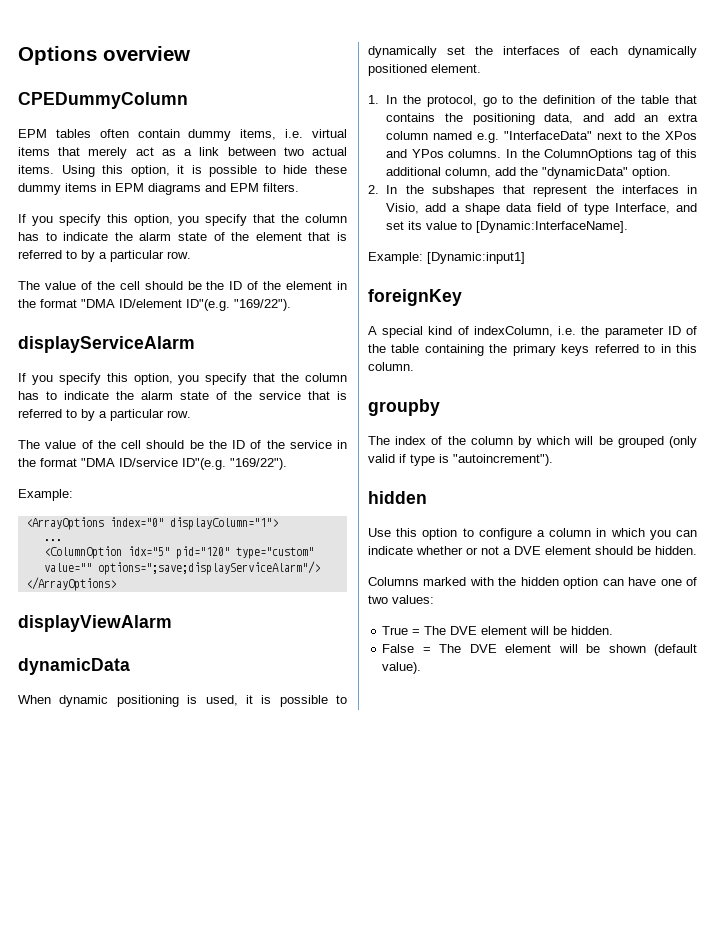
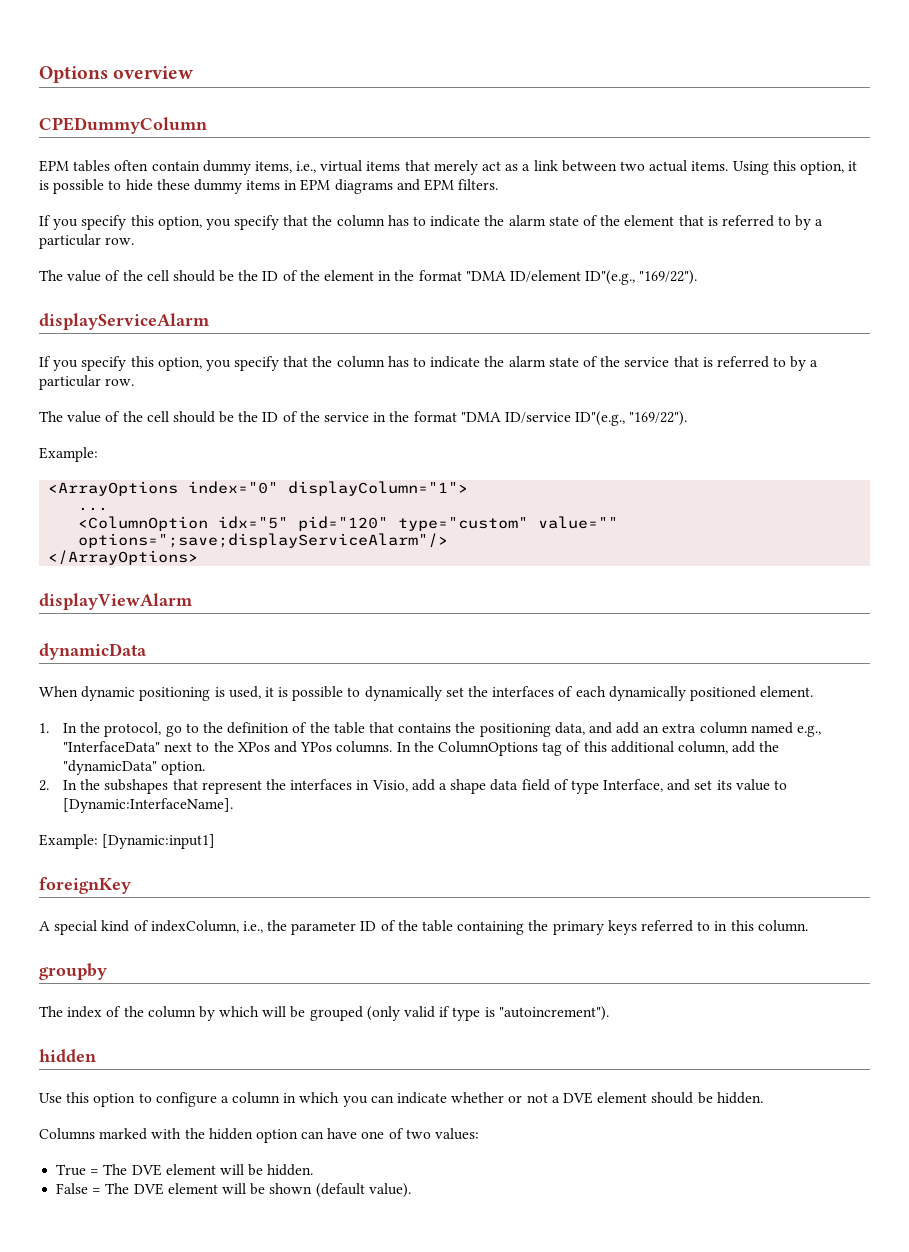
- EPM tables often contain dummy items, i.e. virtual items that merely act as a link between two actual items.
+ EPM tables often contain dummy items, i.e., virtual items that merely act as a link between two actual items.
- The value of the cell should be the ID of the element in the format "DMA ID/element ID"(e.g. "169/22").
+ The value of the cell should be the ID of the element in the format "DMA ID/element ID"(e.g., "169/22").
- The value of the cell should be the ID of the service in the format "DMA ID/service ID"(e.g. "169/22").
+ The value of the cell should be the ID of the service in the format "DMA ID/service ID"(e.g., "169/22").
- 1. In the protocol, go to the definition of the table that contains the positioning data, and add an extra column named e.g. "InterfaceData" next to the XPos and YPos columns.
+ 1. In the protocol, go to the definition of the table that contains the positioning data, and add an extra column named e.g., "InterfaceData" next to the XPos and YPos columns.
- A special kind of indexColumn, i.e. the parameter ID of the table containing the primary keys referred to in this column.
+ A special kind of indexColumn, i.e., the parameter ID of the table containing the primary keys referred to in this column.

